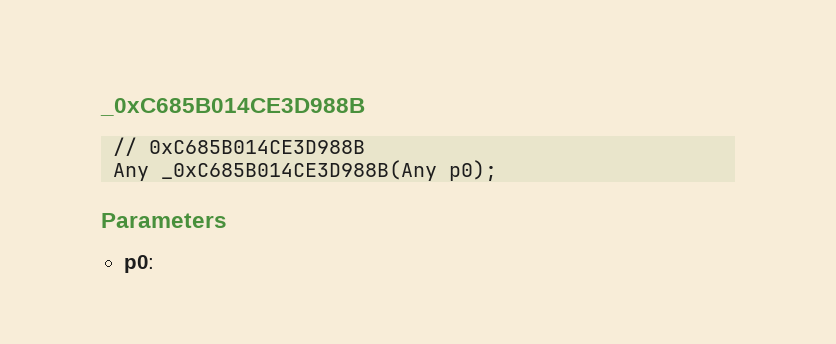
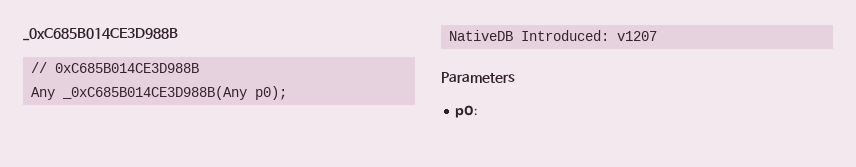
+ NativeDB Introduced: v1207

